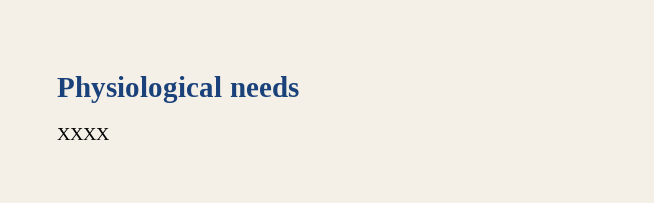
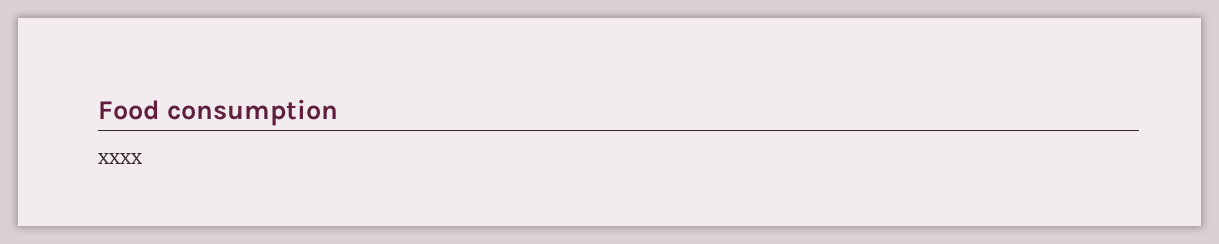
- Physiological needs
+ Food consumption

